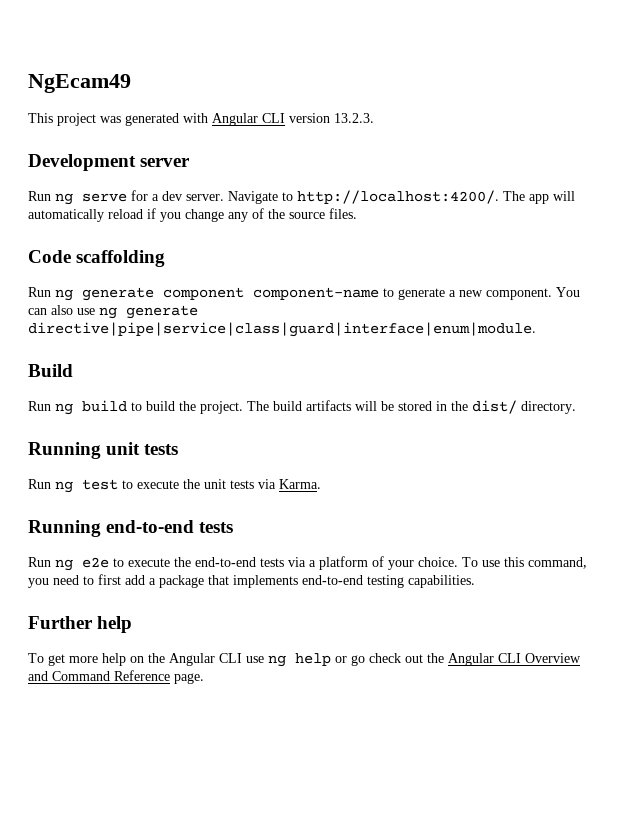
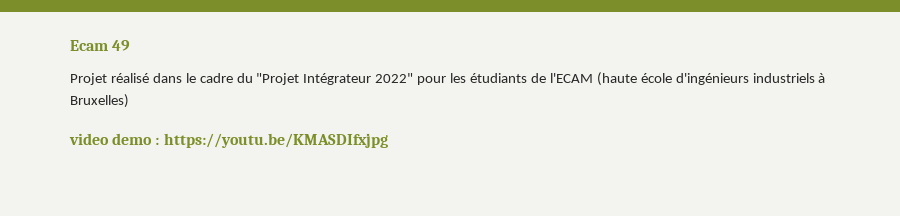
- NgEcam49
- This project was generated with Angular CLI version 13.2.3.
- Development server
- Run ng serve for a dev server. Navigate to http://localhost:4200/. The app will automatically reload if you change any of the source files.
- Code scaffolding
- Run ng generate component component-name to generate a new component. You can also use ng generate directive|pipe|service|class|guard|interface|enum|module.
- Build
- Run ng build to build the project. The build artifacts will be stored in the dist/ directory.
- Running unit tests
- Run ng test to execute the unit tests via Karma.
- Running end-to-end tests
- Run ng e2e to execute the end-to-end tests via a platform of your choice. To use this command, you need to first add a package that implements end-to-end testing capabilities.
- Further help
- To get more help on the Angular CLI use ng help or go check out the Angular CLI Overview and Command Reference page.
+ Ecam 49
+ Projet réalisé dans le cadre du "Projet Intégrateur 2022" pour les étudiants de l'ECAM (haute école d'ingénieurs industriels à Bruxelles)
+ video demo : https://youtu.be/KMASDIfxjpg

